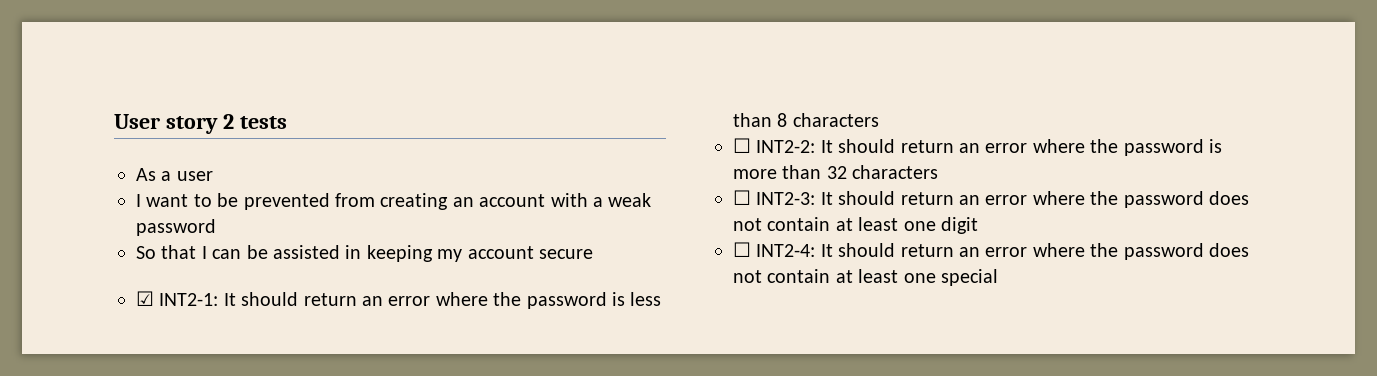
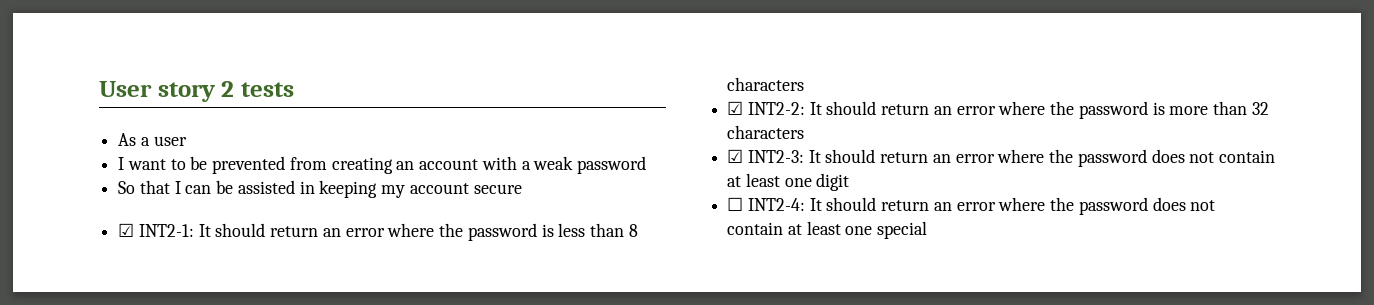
- ☐ INT2-2: It should return an error where the password is more than 32 characters
+ ☑ INT2-2: It should return an error where the password is more than 32 characters
- ☐ INT2-3: It should return an error where the password does not contain at least one digit
+ ☑ INT2-3: It should return an error where the password does not contain at least one digit

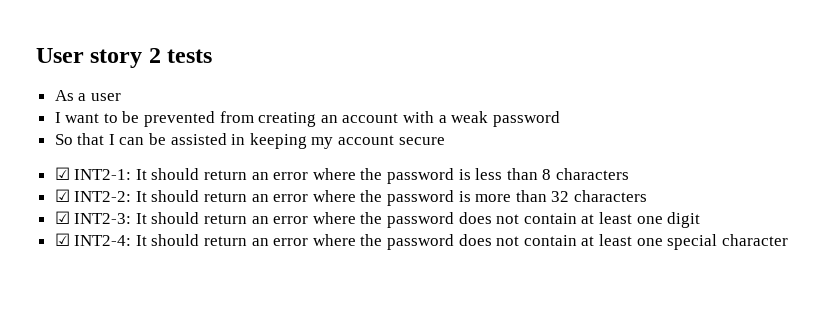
- ☐ INT2-4: It should return an error where the password does not contain at least one special
+ ☑ INT2-4: It should return an error where the password does not contain at least one special character

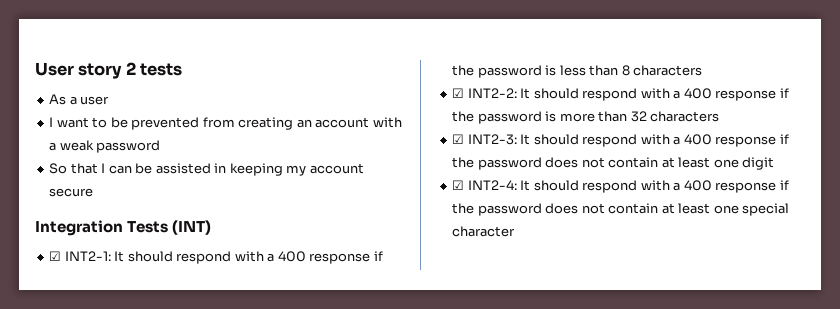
+ Integration Tests (INT)
- ☑ INT2-1: It should return an error where the password is less than 8 characters
+ ☑ INT2-1: It should respond with a 400 response if the password is less than 8 characters
- ☑ INT2-2: It should return an error where the password is more than 32 characters
+ ☑ INT2-2: It should respond with a 400 response if the password is more than 32 characters
- ☑ INT2-3: It should return an error where the password does not contain at least one digit
+ ☑ INT2-3: It should respond with a 400 response if the password does not contain at least one digit
- ☑ INT2-4: It should return an error where the password does not contain at least one special character
+ ☑ INT2-4: It should respond with a 400 response if the password does not contain at least one special character

